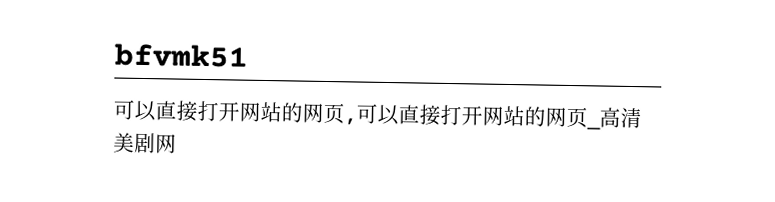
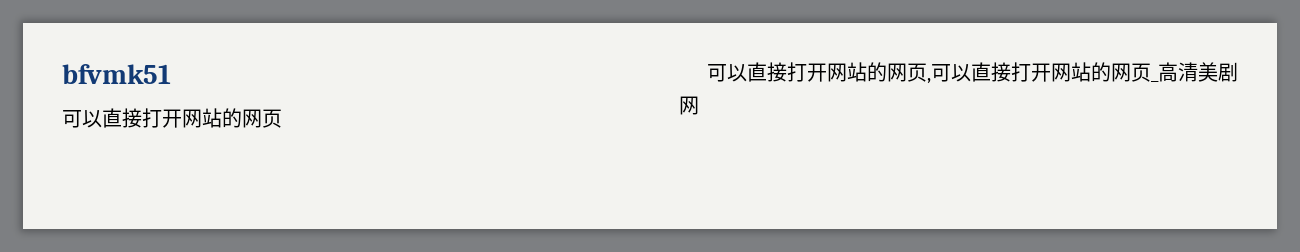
  bfvmk51
+ 可以直接打开网站的网页

